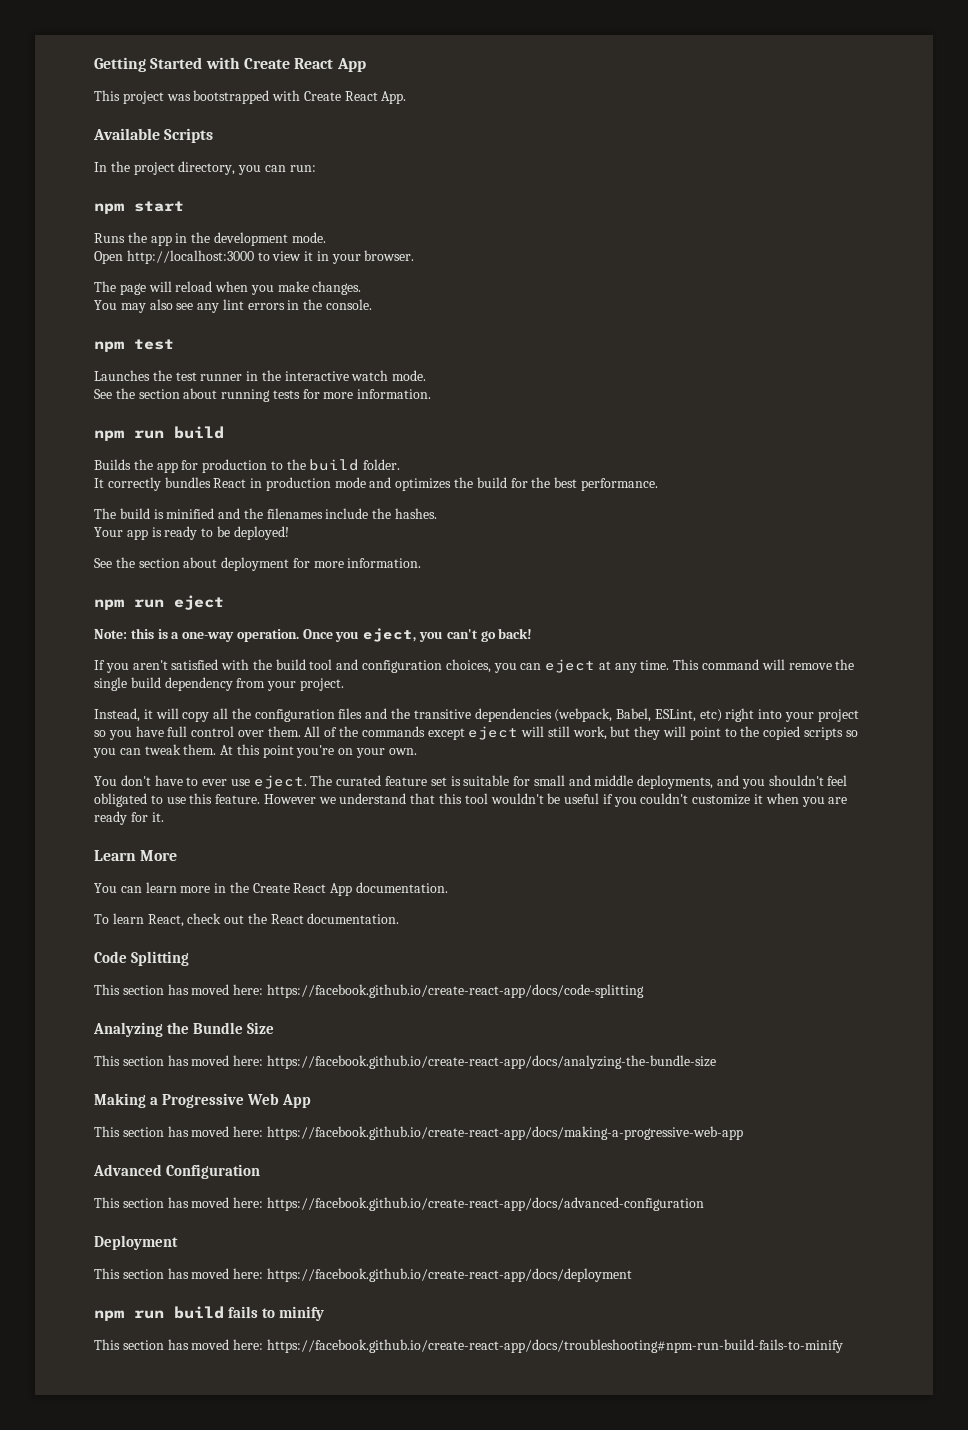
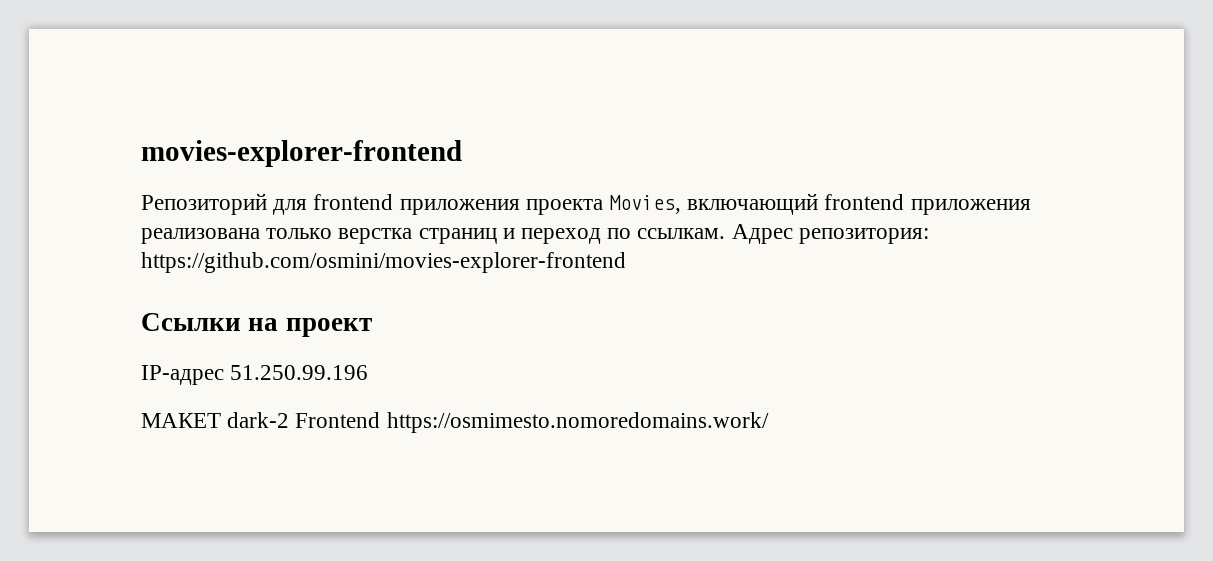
- Getting Started with Create React App
- This project was bootstrapped with Create React App.
- Available Scripts
- In the project directory, you can run:
- npm start
- Runs the app in the development mode.
- Open http://localhost:3000 to view it in your browser.
- The page will reload when you make changes.
- You may also see any lint errors in the console.
- npm test
- Launches the test runner in the interactive watch mode.
- See the section about running tests for more information.
- npm run build
- Builds the app for production to the build folder.
- It correctly bundles React in production mode and optimizes the build for the best performance.
- The build is minified and the filenames include the hashes.
- Your app is ready to be deployed!
- See the section about deployment for more information.
- npm run eject
- Note: this is a one-way operation. Once you eject, you can't go back!
- If you aren't satisfied with the build tool and configuration choices, you can eject at any time. This command will remove the single build dependency from your project.
- Instead, it will copy all the configuration files and the transitive dependencies (webpack, Babel, ESLint, etc) right into your project so you have full control over them. All of the commands except eject will still work, but they will point to the copied scripts so you can tweak them. At this point you're on your own.
- You don't have to ever use eject. The curated feature set is suitable for small and middle deployments, and you shouldn't feel obligated to use this feature. However we understand that this tool wouldn't be useful if you couldn't customize it when you are ready for it.
- Learn More
- You can learn more in the Create React App documentation.
- To learn React, check out the React documentation.
- Code Splitting
- This section has moved here: https://facebook.github.io/create-react-app/docs/code-splitting
- Analyzing the Bundle Size
- This section has moved here: https://facebook.github.io/create-react-app/docs/analyzing-the-bundle-size
- Making a Progressive Web App
- This section has moved here: https://facebook.github.io/create-react-app/docs/making-a-progressive-web-app
- Advanced Configuration
- This section has moved here: https://facebook.github.io/create-react-app/docs/advanced-configuration
- Deployment
- This section has moved here: https://facebook.github.io/create-react-app/docs/deployment
- npm run build fails to minify
- This section has moved here: https://facebook.github.io/create-react-app/docs/troubleshooting#npm-run-build-fails-to-minify
+ movies-explorer-frontend
+ Репозиторий для frontend приложения проекта Movies, включающий frontend приложения реализована только верстка страниц и переход по ссылкам. Адрес репозитория: https://github.com/osmini/movies-explorer-frontend
+ Ссылки на проект
+ IP-адрес 51.250.99.196
+ МАКЕТ dark-2 Frontend https://osmimesto.nomoredomains.work/

